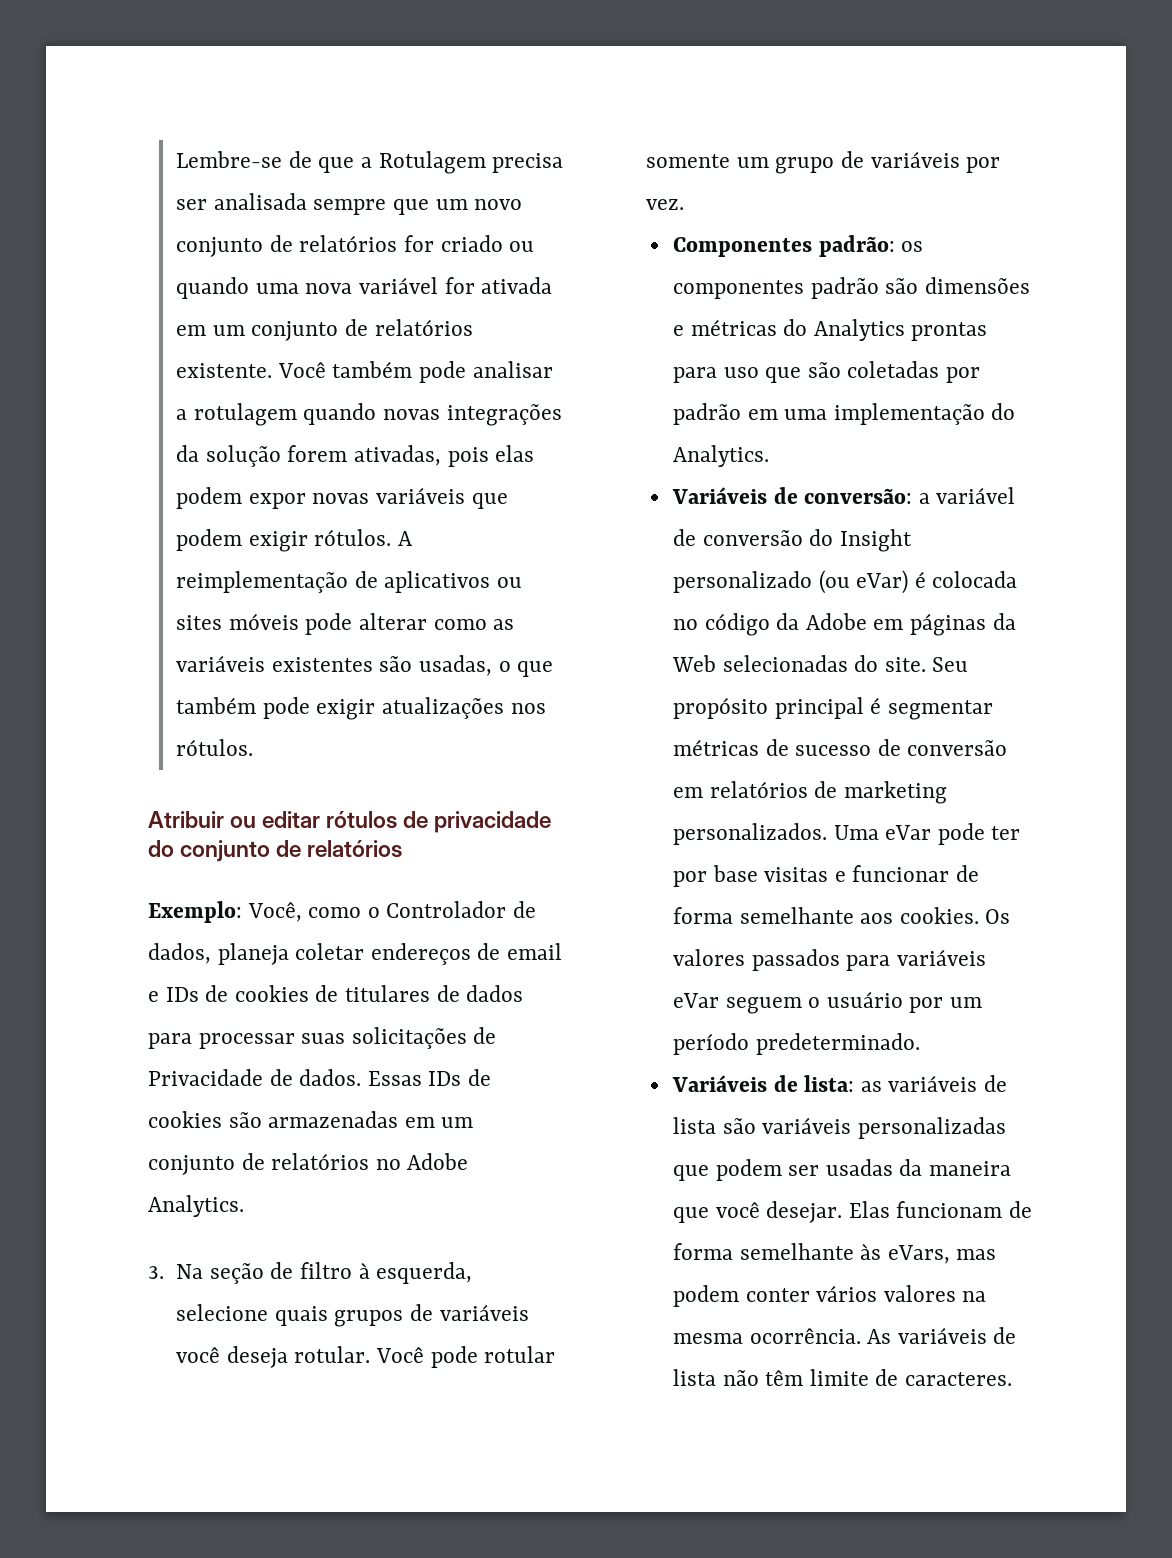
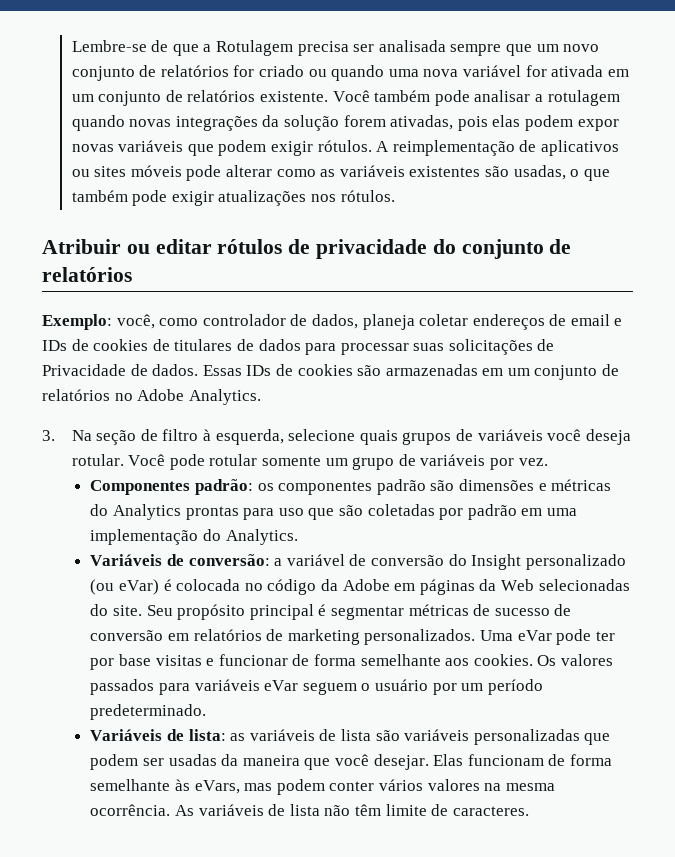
- Exemplo: Você, como o Controlador de dados, planeja coletar endereços de email e IDs de cookies de titulares de dados para processar suas solicitações de Privacidade de dados.
+ Exemplo: você, como controlador de dados, planeja coletar endereços de email e IDs de cookies de titulares de dados para processar suas solicitações de Privacidade de dados.

